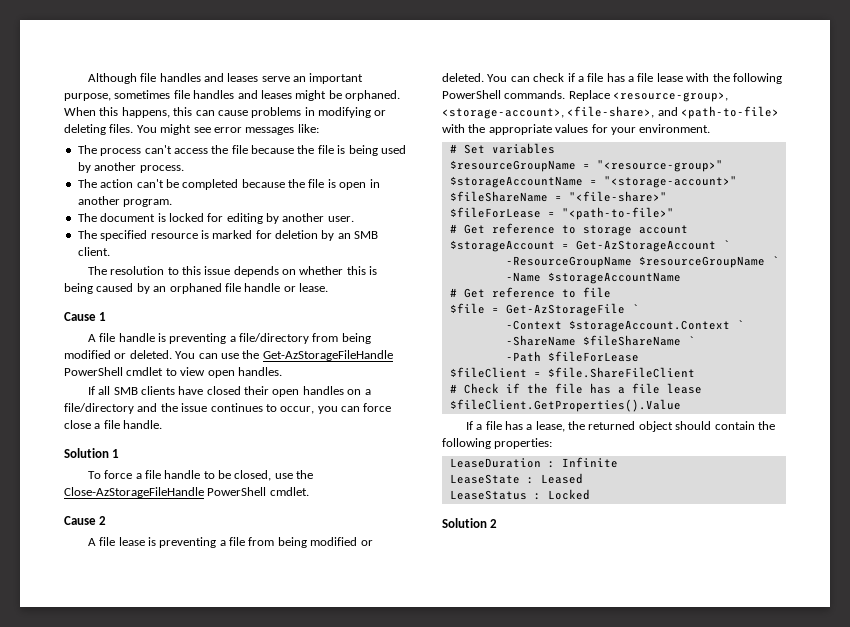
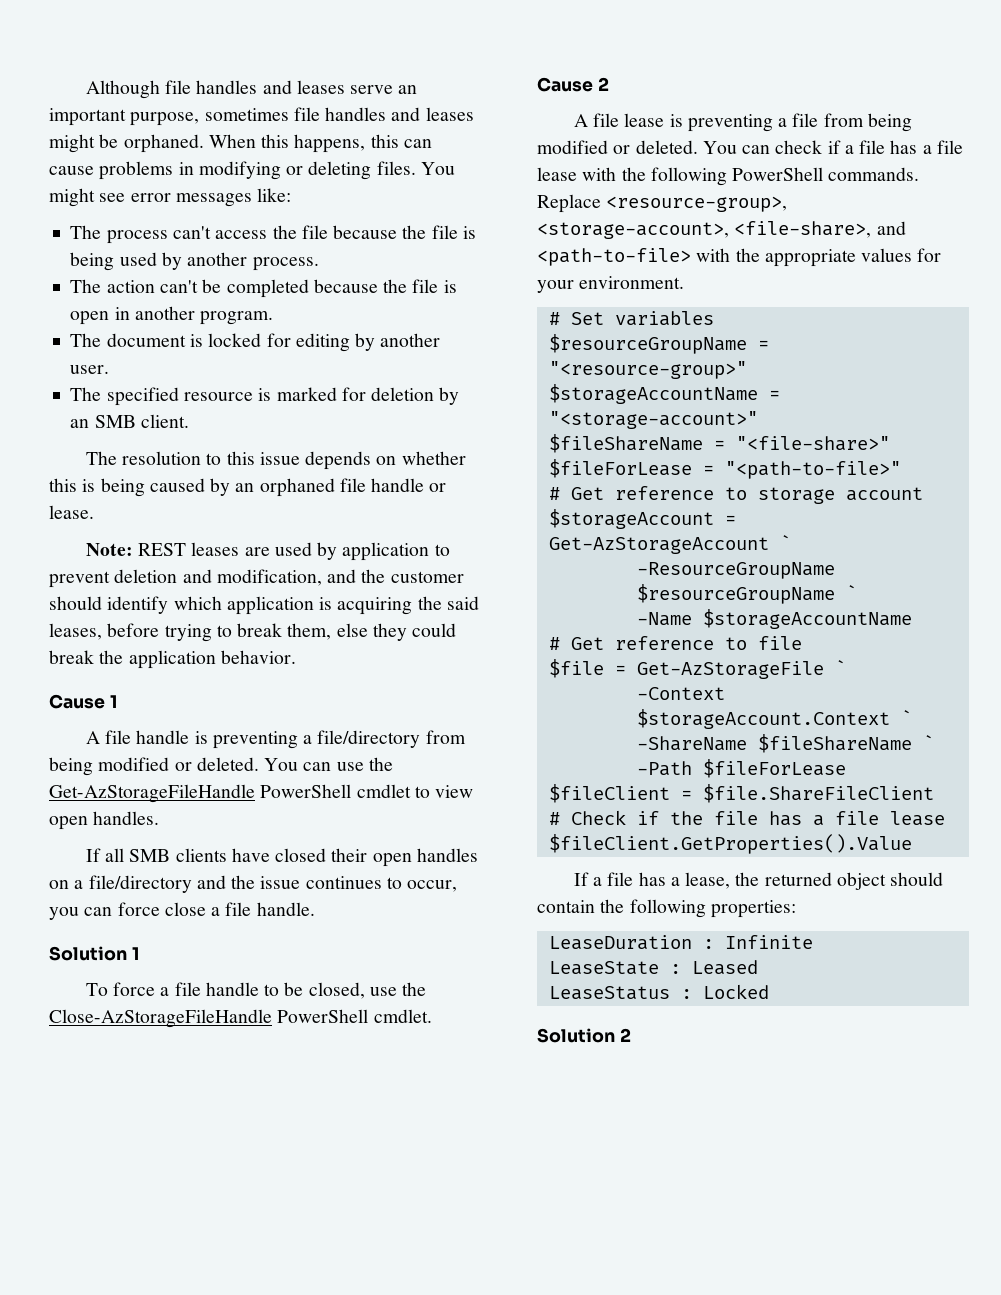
+ Note: REST leases are used by application to prevent deletion and modification, and the customer should identify which application is acquiring the said leases, before trying to break them, else they could break the application behavior.

